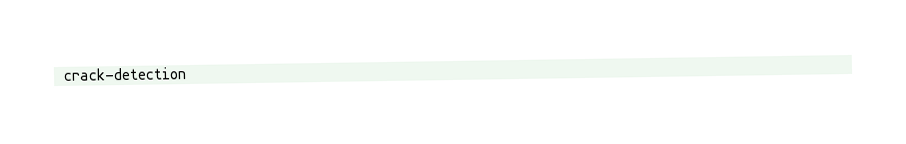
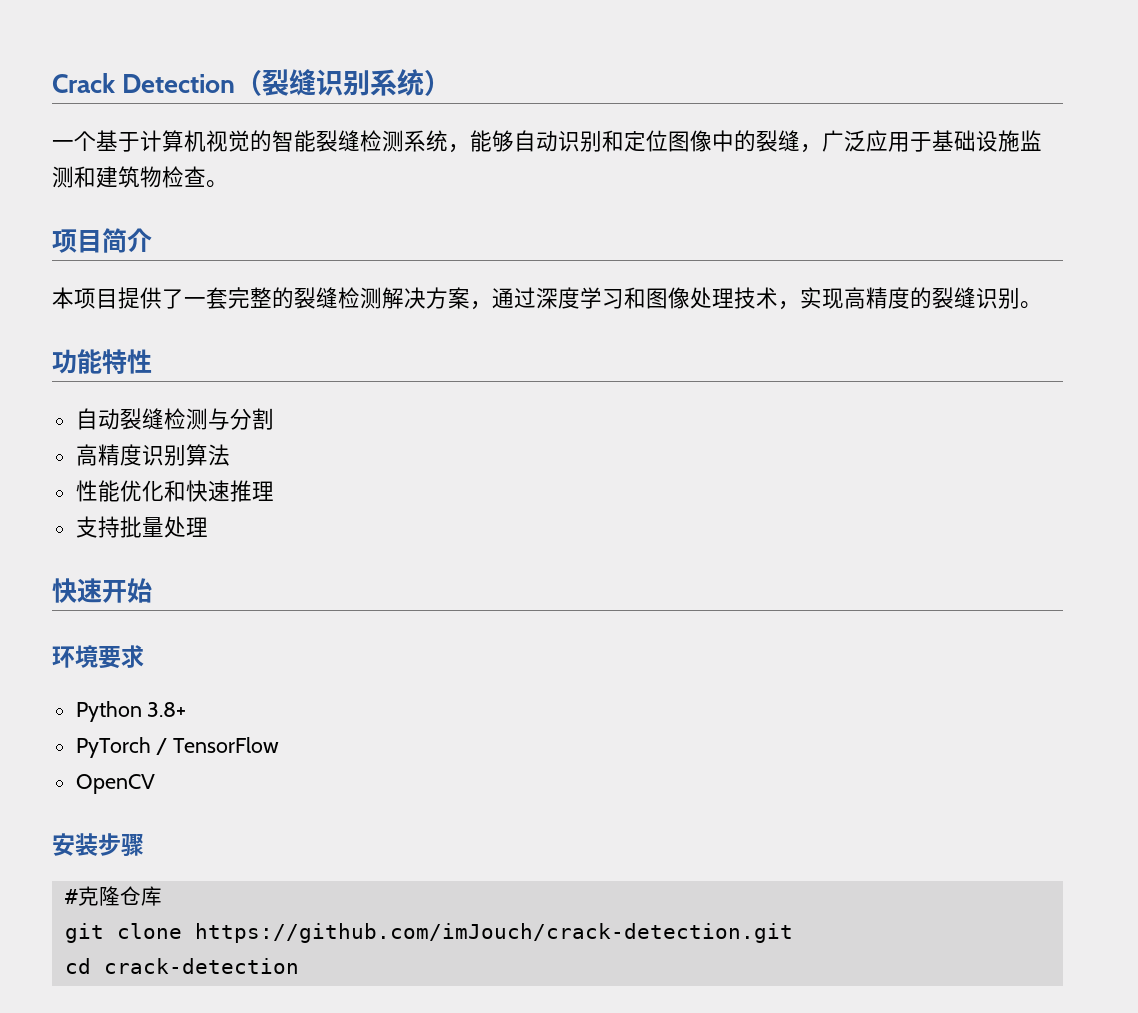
- crack-detection
+ Crack Detection（裂缝识别系统）
+ 一个基于计算机视觉的智能裂缝检测系统，能够自动识别和定位图像中的裂缝，广泛应用于基础设施监测和建筑物检查。
+ 项目简介
+ 本项目提供了一套完整的裂缝检测解决方案，通过深度学习和图像处理技术，实现高精度的裂缝识别。
+ 功能特性
+ 自动裂缝检测与分割
+ 高精度识别算法
+ 性能优化和快速推理
+ 支持批量处理
+ 快速开始
+ 环境要求
+ Python 3.8+
+ PyTorch / TensorFlow
+ OpenCV
+ 安装步骤
+ #克隆仓库
+ git clone https://github.com/imJouch/crack-detection.git
+ cd crack-detection

